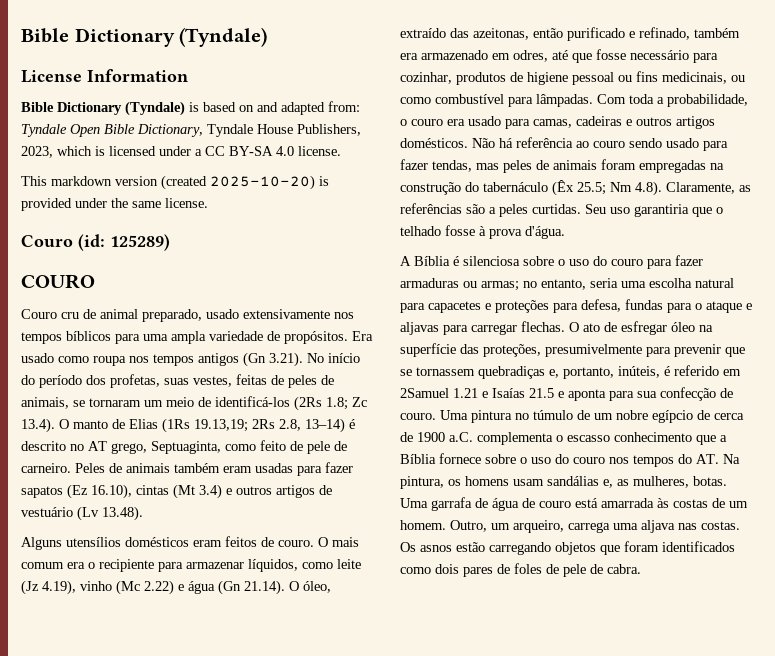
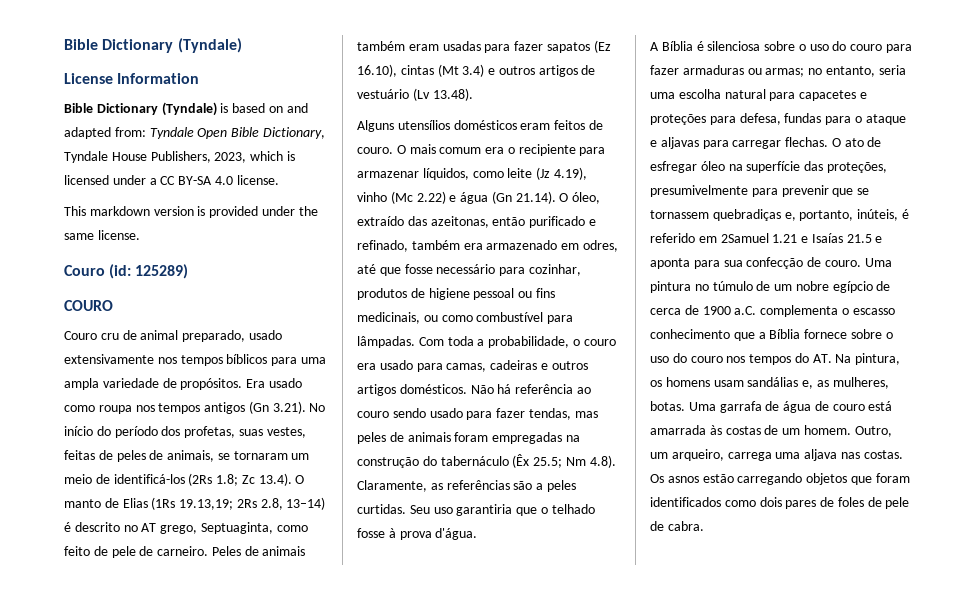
- This markdown version (created 2025-10-20) is provided under the same license.
+ This markdown version is provided under the same license.

